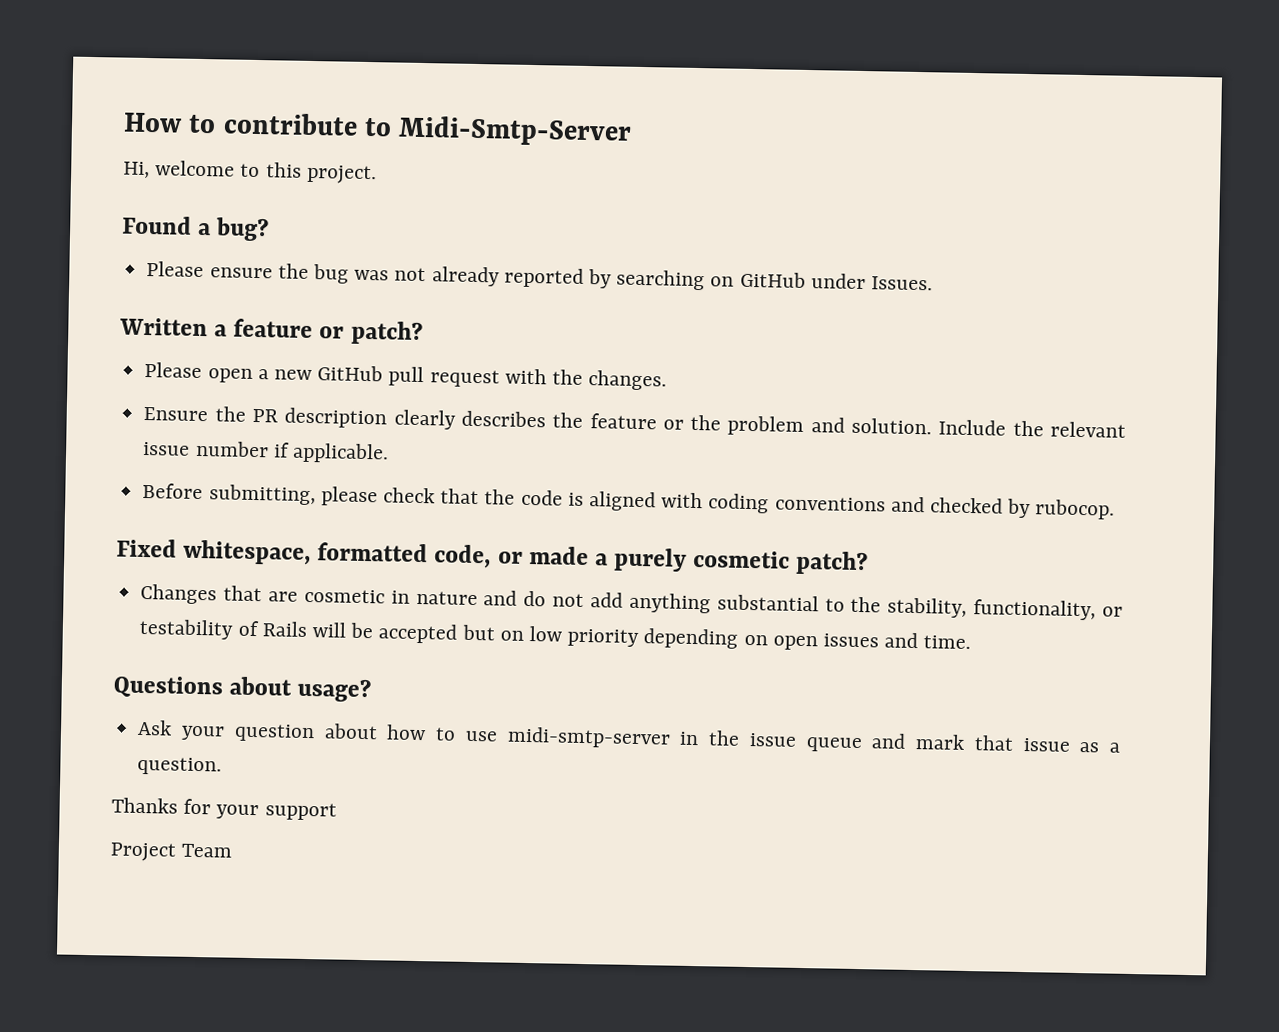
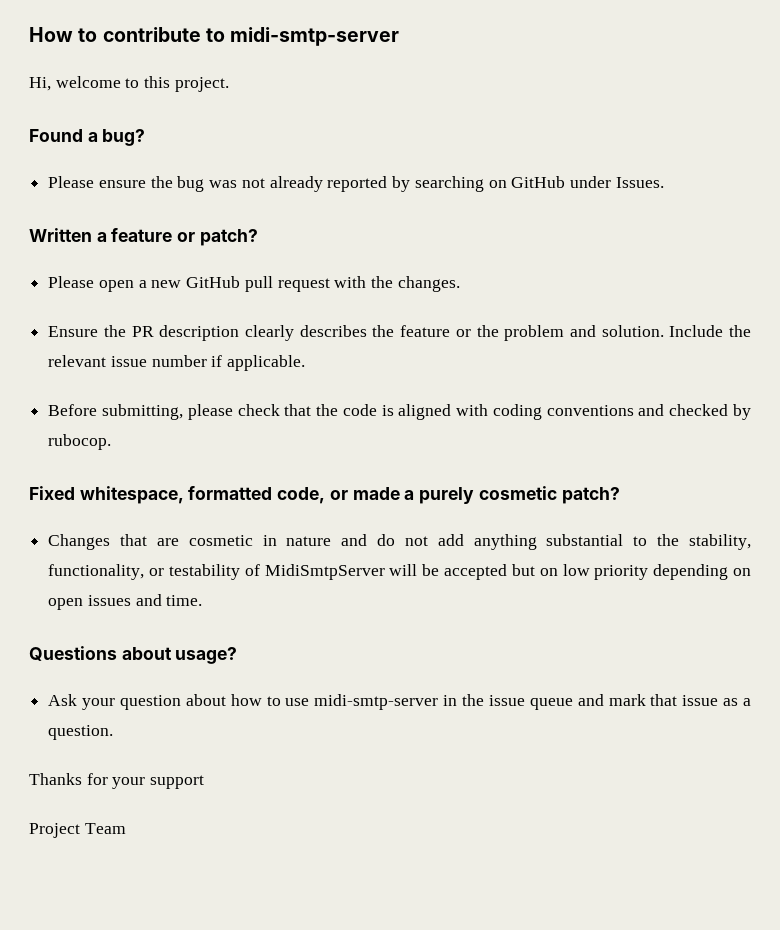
- How to contribute to Midi-Smtp-Server
+ How to contribute to midi-smtp-server
- Changes that are cosmetic in nature and do not add anything substantial to the stability, functionality, or testability of Rails will be accepted but on low priority depending on open issues and time.
+ Changes that are cosmetic in nature and do not add anything substantial to the stability, functionality, or testability of MidiSmtpServer will be accepted but on low priority depending on open issues and time.

